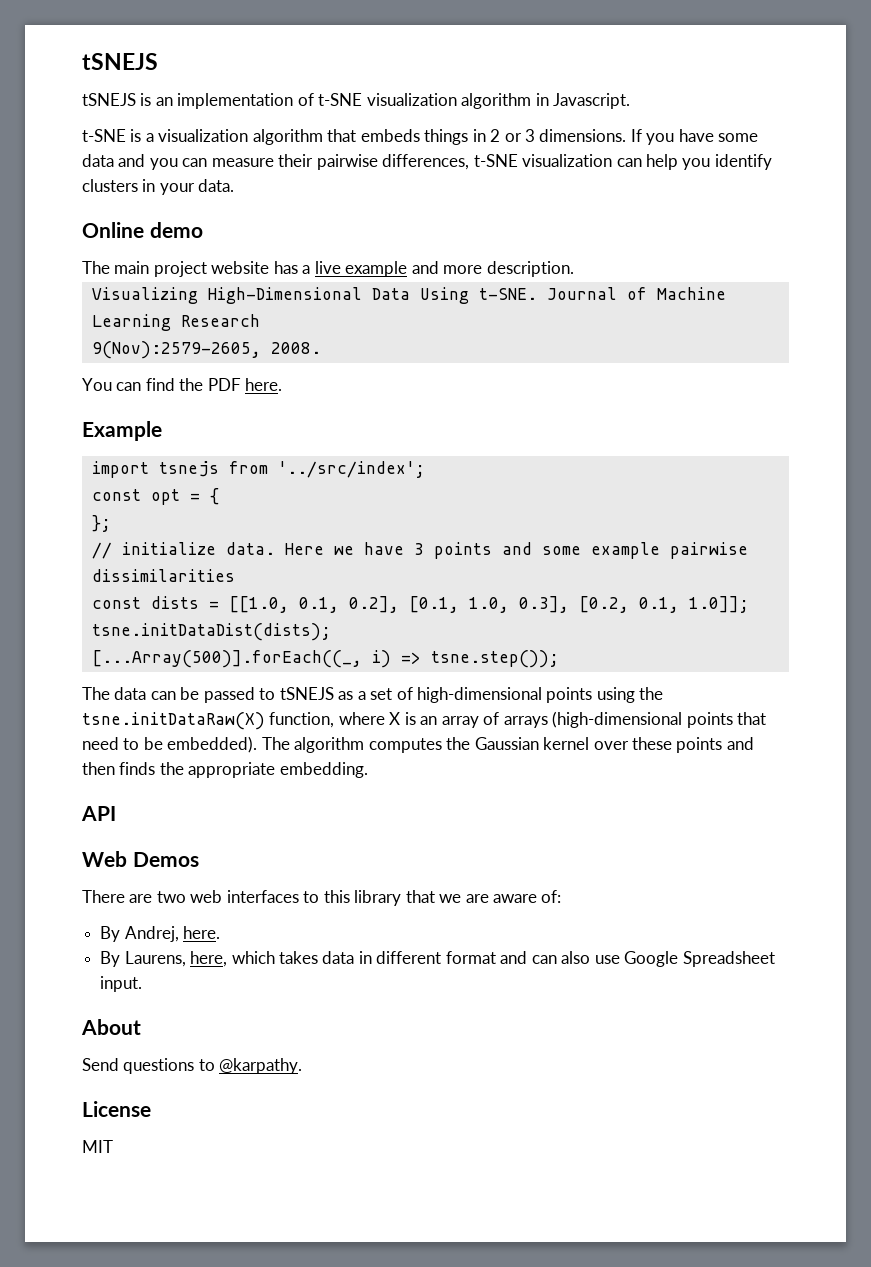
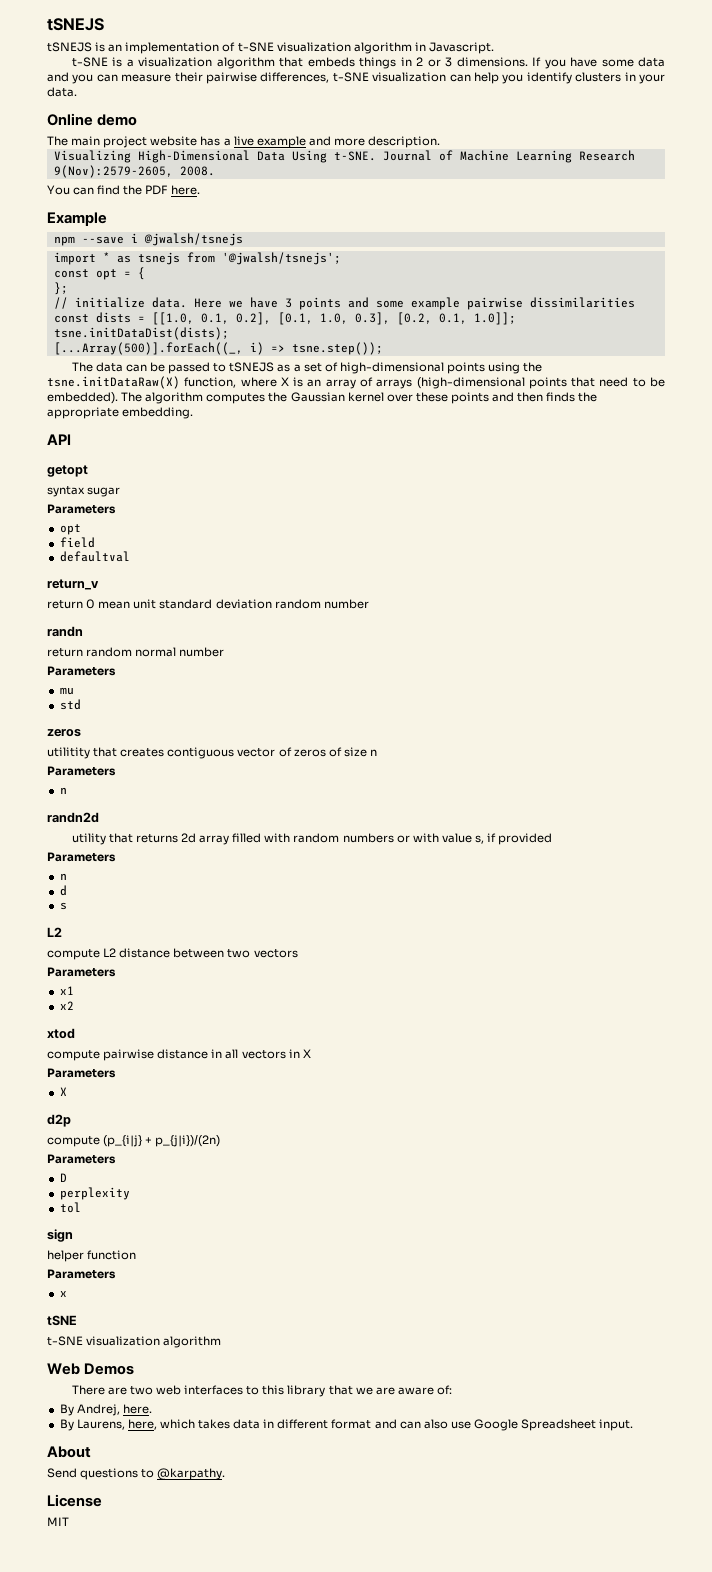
+ npm --save i @jwalsh/tsnejs
- import tsnejs from '../src/index';
+ import * as tsnejs from '@jwalsh/tsnejs';
+ getopt
+ syntax sugar
+ Parameters
+ opt
+ field
+ defaultval
+ return_v
+ return 0 mean unit standard deviation random number
+ randn
+ return random normal number
+ Parameters
+ mu
+ std
+ zeros
+ utilitity that creates contiguous vector of zeros of size n
+ Parameters
+ n
+ randn2d
+ utility that returns 2d array filled with random numbers or with value s, if provided
+ Parameters
+ n
+ d
+ s
+ L2
+ compute L2 distance between two vectors
+ Parameters
+ x1
+ x2
+ xtod
+ compute pairwise distance in all vectors in X
+ Parameters
+ X
+ d2p
+ compute (p_{i|j} + p_{j|i})/(2n)
+ Parameters
+ D
+ perplexity
+ tol
+ sign
+ helper function
+ Parameters
+ x
+ tSNE
+ t-SNE visualization algorithm

